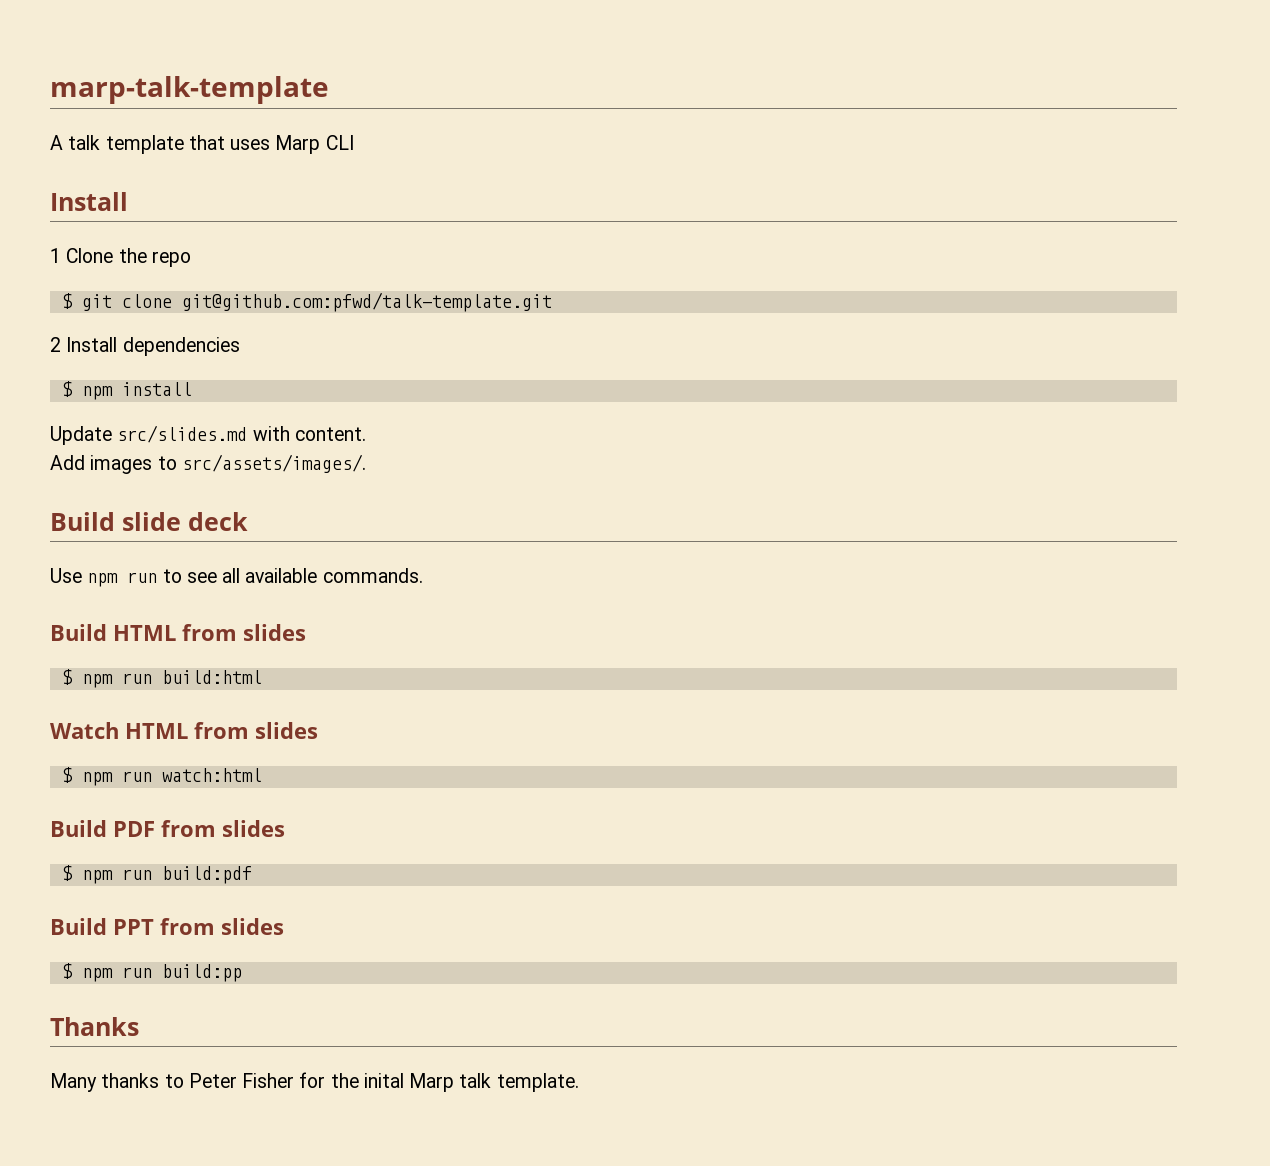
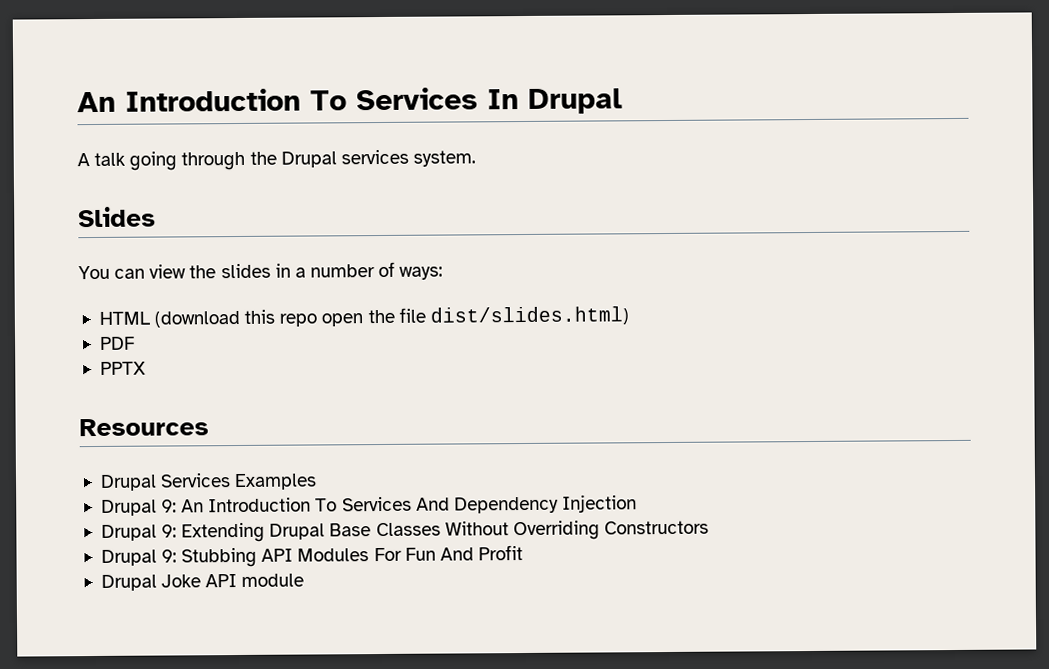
- marp-talk-template
- A talk template that uses Marp CLI
- Install
- 1 Clone the repo
- $ git clone git@github.com:pfwd/talk-template.git
- 2 Install dependencies
- $ npm install
- Update src/slides.md with content.
- Add images to src/assets/images/.
- Build slide deck
- Use npm run to see all available commands.
- Build HTML from slides
- $ npm run build:html
- Watch HTML from slides
- $ npm run watch:html
- Build PDF from slides
- $ npm run build:pdf
- Build PPT from slides
- $ npm run build:pp
- Thanks
- Many thanks to Peter Fisher for the inital Marp talk template.
+ An Introduction To Services In Drupal
+ A talk going through the Drupal services system.
+ Slides
+ You can view the slides in a number of ways:
+ HTML (download this repo open the file dist/slides.html)
+ PDF
+ PPTX
+ Resources
+ Drupal Services Examples
+ Drupal 9: An Introduction To Services And Dependency Injection
+ Drupal 9: Extending Drupal Base Classes Without Overriding Constructors
+ Drupal 9: Stubbing API Modules For Fun And Profit
+ Drupal Joke API module

